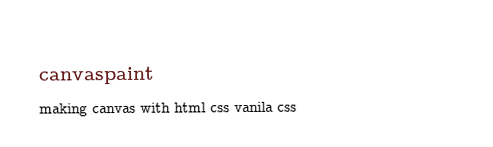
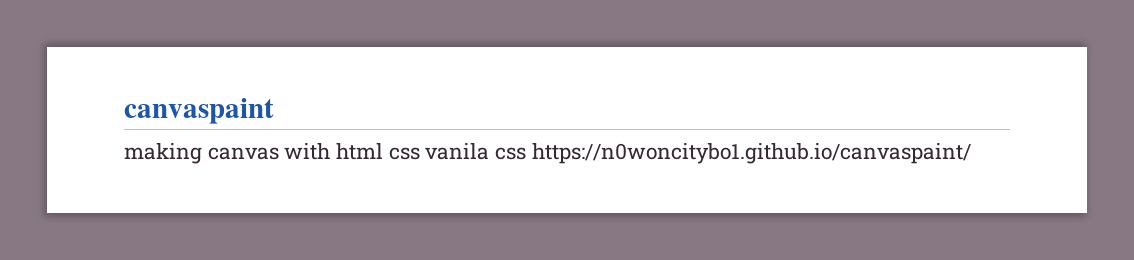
- making canvas with html css vanila css
+ making canvas with html css vanila css https://n0woncitybo1.github.io/canvaspaint/

